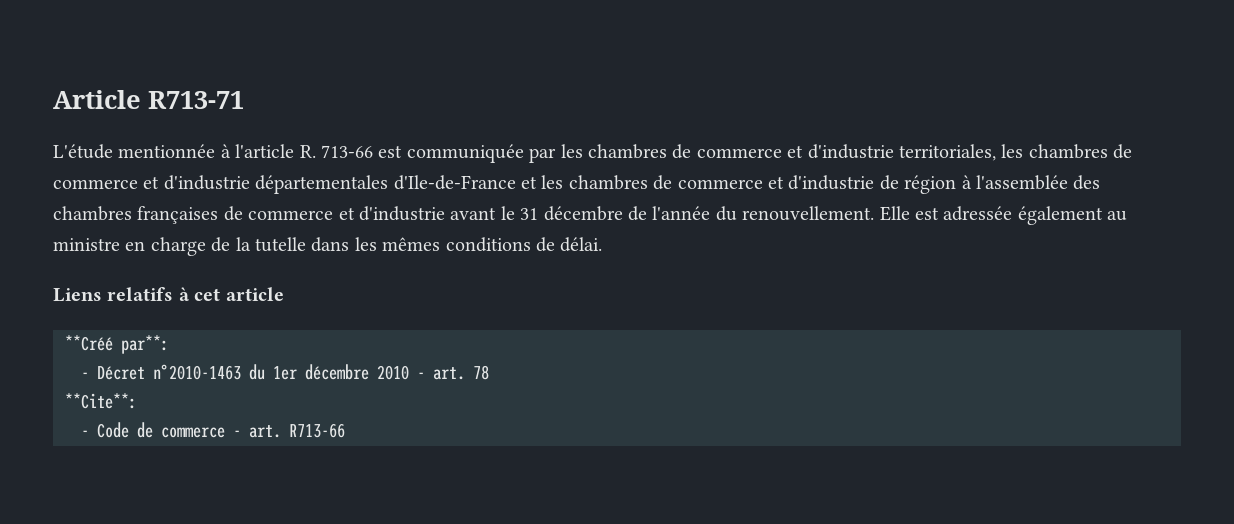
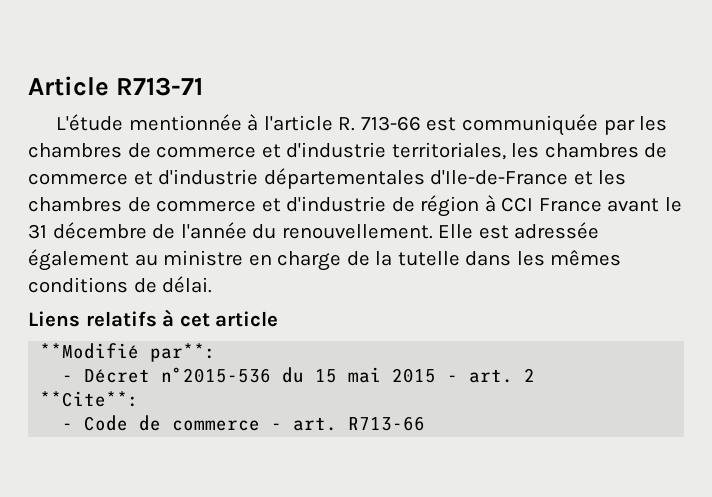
- L'étude mentionnée à l'article R. 713-66 est communiquée par les chambres de commerce et d'industrie territoriales, les chambres de commerce et d'industrie départementales d'Ile-de-France et les chambres de commerce et d'industrie de région à l'assemblée des chambres françaises de commerce et d'industrie avant le 31 décembre de l'année du renouvellement.
+ L'étude mentionnée à l'article R. 713-66 est communiquée par les chambres de commerce et d'industrie territoriales, les chambres de commerce et d'industrie départementales d'Ile-de-France et les chambres de commerce et d'industrie de région à CCI France avant le 31 décembre de l'année du renouvellement.
- **Créé par**:
+ **Modifié par**:
- - Décret n°2010-1463 du 1er décembre 2010 - art. 78
+ - Décret n°2015-536 du 15 mai 2015 - art. 2

